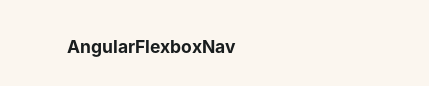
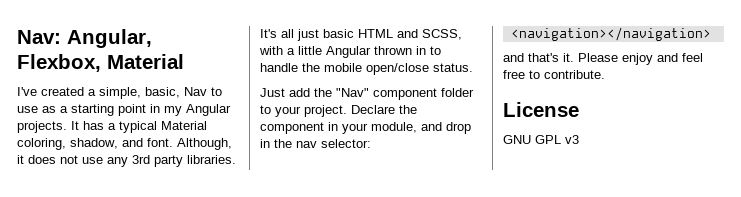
- AngularFlexboxNav
+ Nav: Angular, Flexbox, Material
+ I've created a simple, basic, Nav to use as a starting point in my Angular projects. It has a typical Material coloring, shadow, and font. Although, it does not use any 3rd party libraries. It's all just basic HTML and SCSS, with a little Angular thrown in to handle the mobile open/close status.
+ Just add the "Nav" component folder to your project. Declare the component in your module, and drop in the nav selector:
+ <navigation></navigation>
+ and that's it. Please enjoy and feel free to contribute.
+ License
+ GNU GPL v3

